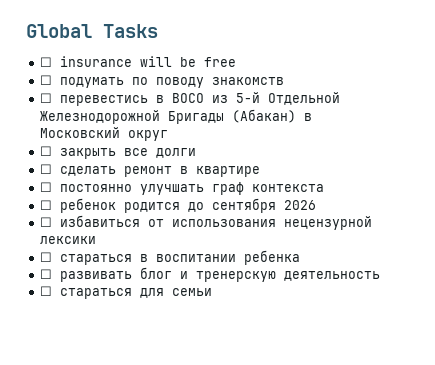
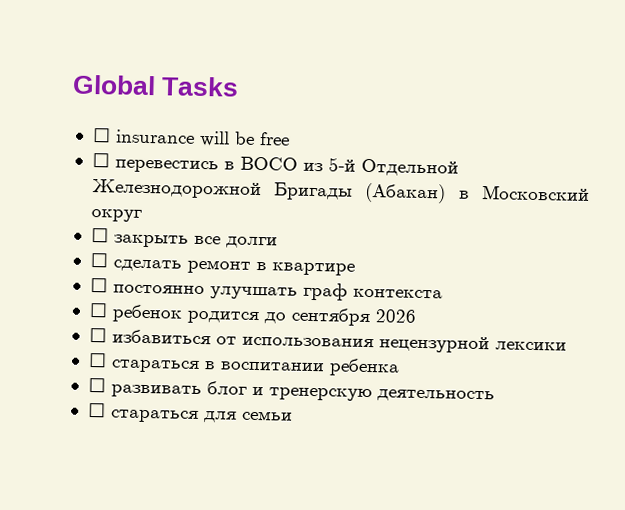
- ☐ подумать по поводу знакомств

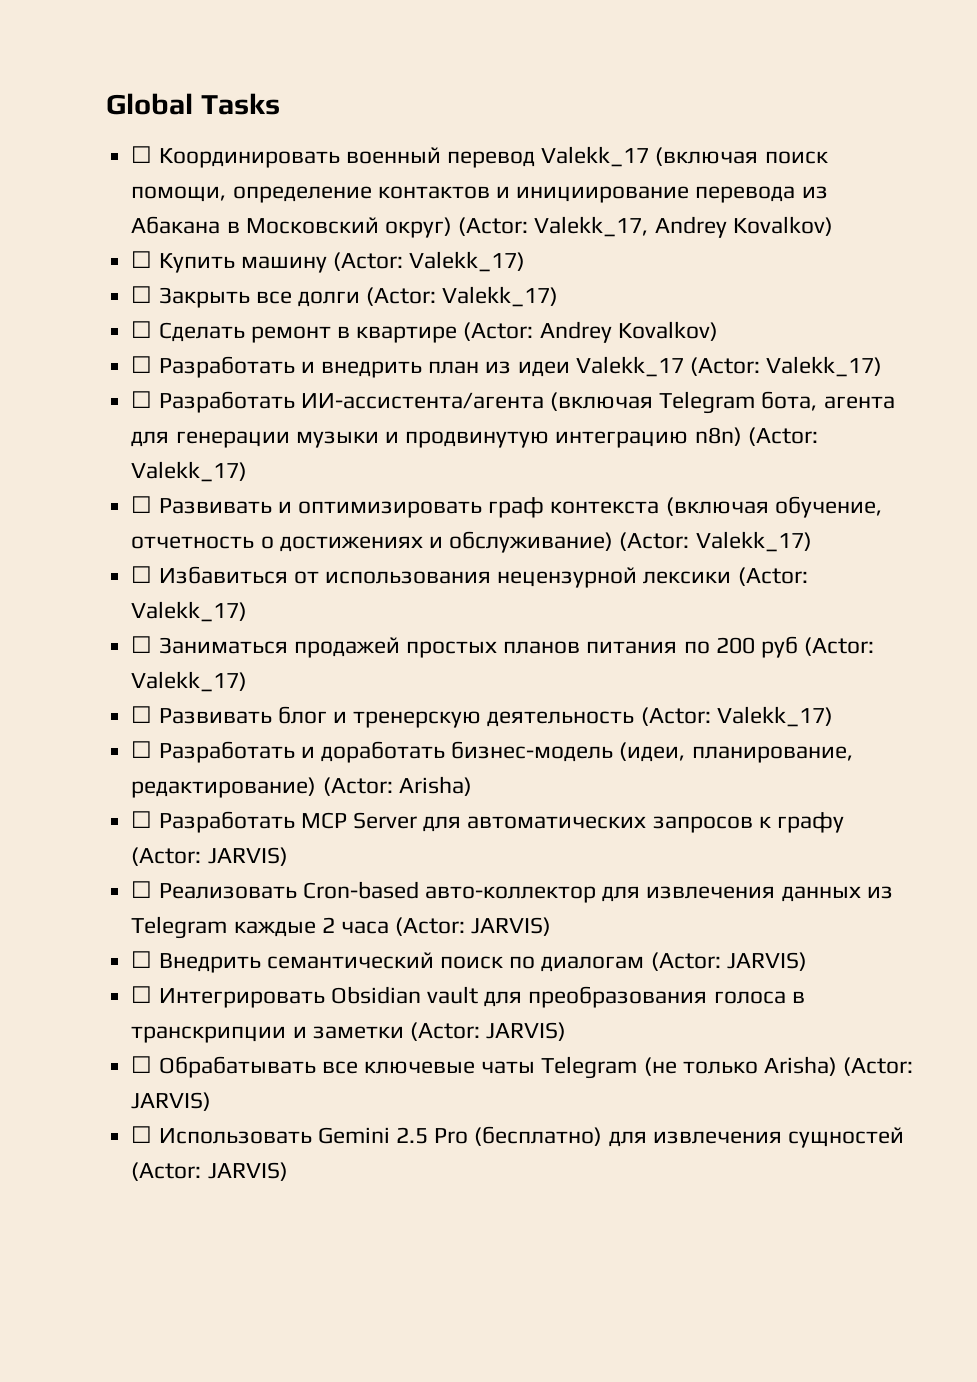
- ☐ insurance will be free
- ☐ перевестись в ВОСО из 5-й Отдельной Железнодорожной Бригады (Абакан) в Московский округ
- ☐ закрыть все долги
- ☐ сделать ремонт в квартире
- ☐ постоянно улучшать граф контекста
- ☐ ребенок родится до сентября 2026
- ☐ избавиться от использования нецензурной лексики
- ☐ стараться в воспитании ребенка
- ☐ развивать блог и тренерскую деятельность
- ☐ стараться для семьи
+ ☐ Координировать военный перевод Valekk_17 (включая поиск помощи, определение контактов и инициирование перевода из Абакана в Московский округ) (Actor: Valekk_17, Andrey Kovalkov)
+ ☐ Купить машину (Actor: Valekk_17)
+ ☐ Закрыть все долги (Actor: Valekk_17)
+ ☐ Сделать ремонт в квартире (Actor: Andrey Kovalkov)
+ ☐ Разработать и внедрить план из идеи Valekk_17 (Actor: Valekk_17)
+ ☐ Разработать ИИ-ассистента/агента (включая Telegram бота, агента для генерации музыки и продвинутую интеграцию n8n) (Actor: Valekk_17)
+ ☐ Развивать и оптимизировать граф контекста (включая обучение, отчетность о достижениях и обслуживание) (Actor: Valekk_17)
+ ☐ Избавиться от использования нецензурной лексики (Actor: Valekk_17)
+ ☐ Заниматься продажей простых планов питания по 200 руб (Actor: Valekk_17)
+ ☐ Развивать блог и тренерскую деятельность (Actor: Valekk_17)
+ ☐ Разработать и доработать бизнес-модель (идеи, планирование, редактирование) (Actor: Arisha)
+ ☐ Разработать MCP Server для автоматических запросов к графу (Actor: JARVIS)
+ ☐ Реализовать Cron-based авто-коллектор для извлечения данных из Telegram каждые 2 часа (Actor: JARVIS)
+ ☐ Внедрить семантический поиск по диалогам (Actor: JARVIS)
+ ☐ Интегрировать Obsidian vault для преобразования голоса в транскрипции и заметки (Actor: JARVIS)
+ ☐ Обрабатывать все ключевые чаты Telegram (не только Arisha) (Actor: JARVIS)
+ ☐ Использовать Gemini 2.5 Pro (бесплатно) для извлечения сущностей (Actor: JARVIS)

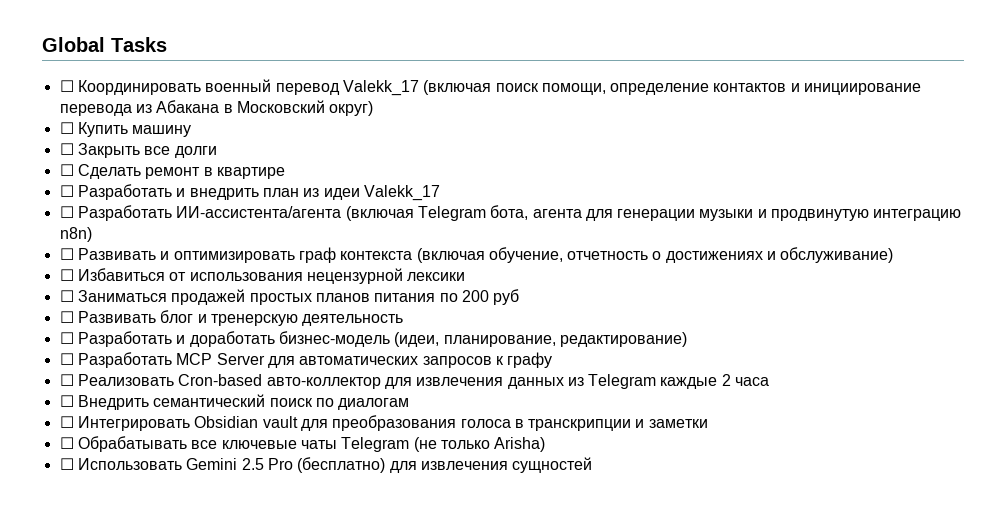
- ☐ Координировать военный перевод Valekk_17 (включая поиск помощи, определение контактов и инициирование перевода из Абакана в Московский округ) (Actor: Valekk_17, Andrey Kovalkov)
+ ☐ Координировать военный перевод Valekk_17 (включая поиск помощи, определение контактов и инициирование перевода из Абакана в Московский округ)
- ☐ Купить машину (Actor: Valekk_17)
+ ☐ Купить машину
- ☐ Закрыть все долги (Actor: Valekk_17)
+ ☐ Закрыть все долги
- ☐ Сделать ремонт в квартире (Actor: Andrey Kovalkov)
+ ☐ Сделать ремонт в квартире
- ☐ Разработать и внедрить план из идеи Valekk_17 (Actor: Valekk_17)
+ ☐ Разработать и внедрить план из идеи Valekk_17
- ☐ Разработать ИИ-ассистента/агента (включая Telegram бота, агента для генерации музыки и продвинутую интеграцию n8n) (Actor: Valekk_17)
+ ☐ Разработать ИИ-ассистента/агента (включая Telegram бота, агента для генерации музыки и продвинутую интеграцию n8n)
- ☐ Развивать и оптимизировать граф контекста (включая обучение, отчетность о достижениях и обслуживание) (Actor: Valekk_17)
+ ☐ Развивать и оптимизировать граф контекста (включая обучение, отчетность о достижениях и обслуживание)
- ☐ Избавиться от использования нецензурной лексики (Actor: Valekk_17)
+ ☐ Избавиться от использования нецензурной лексики
- ☐ Заниматься продажей простых планов питания по 200 руб (Actor: Valekk_17)
+ ☐ Заниматься продажей простых планов питания по 200 руб
- ☐ Развивать блог и тренерскую деятельность (Actor: Valekk_17)
+ ☐ Развивать блог и тренерскую деятельность
- ☐ Разработать и доработать бизнес-модель (идеи, планирование, редактирование) (Actor: Arisha)
+ ☐ Разработать и доработать бизнес-модель (идеи, планирование, редактирование)
- ☐ Разработать MCP Server для автоматических запросов к графу (Actor: JARVIS)
+ ☐ Разработать MCP Server для автоматических запросов к графу
- ☐ Реализовать Cron-based авто-коллектор для извлечения данных из Telegram каждые 2 часа (Actor: JARVIS)
+ ☐ Реализовать Cron-based авто-коллектор для извлечения данных из Telegram каждые 2 часа
- ☐ Внедрить семантический поиск по диалогам (Actor: JARVIS)
+ ☐ Внедрить семантический поиск по диалогам
- ☐ Интегрировать Obsidian vault для преобразования голоса в транскрипции и заметки (Actor: JARVIS)
+ ☐ Интегрировать Obsidian vault для преобразования голоса в транскрипции и заметки
- ☐ Обрабатывать все ключевые чаты Telegram (не только Arisha) (Actor: JARVIS)
+ ☐ Обрабатывать все ключевые чаты Telegram (не только Arisha)
- ☐ Использовать Gemini 2.5 Pro (бесплатно) для извлечения сущностей (Actor: JARVIS)
+ ☐ Использовать Gemini 2.5 Pro (бесплатно) для извлечения сущностей

